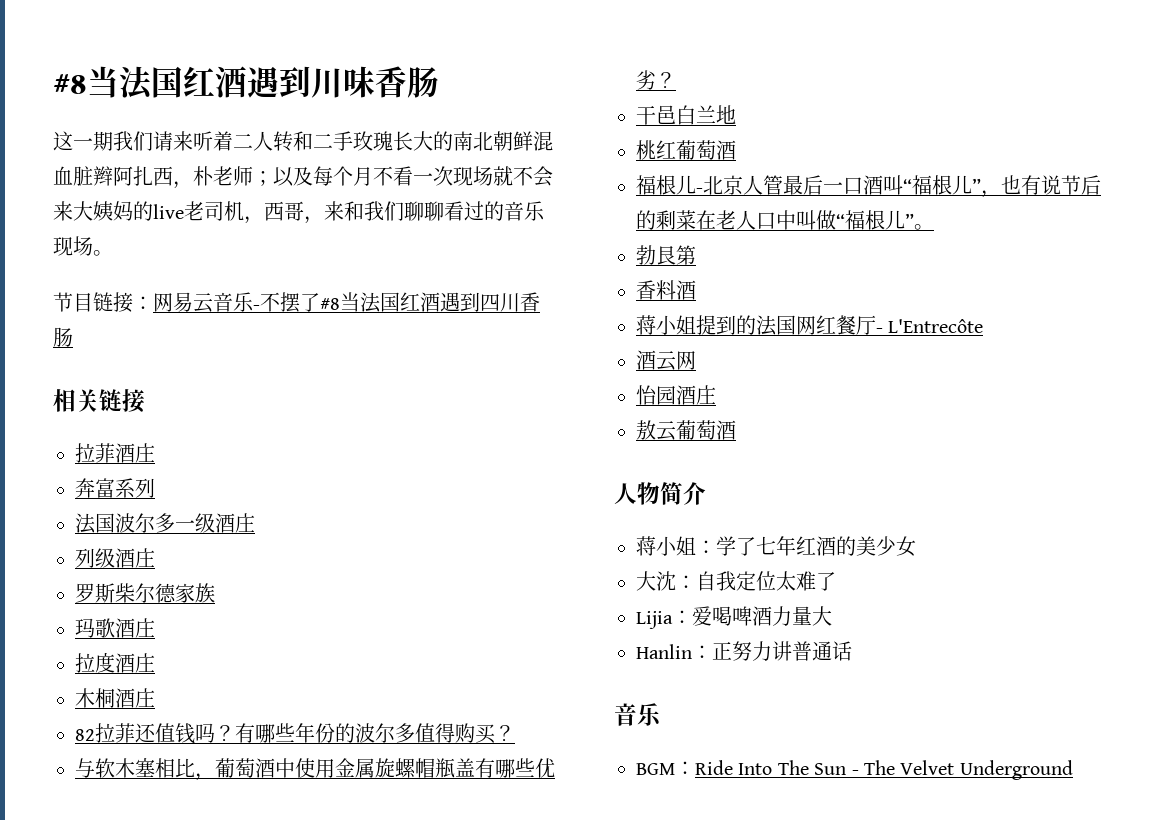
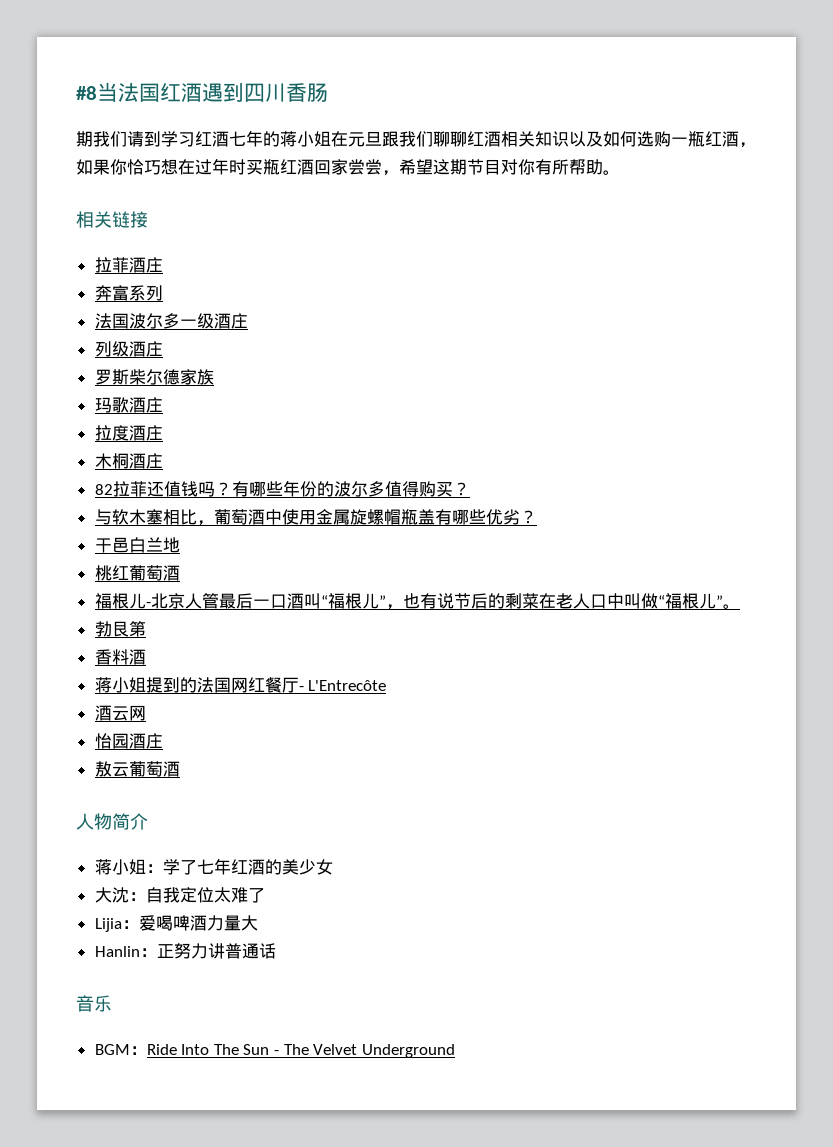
- #8当法国红酒遇到川味香肠
- 这一期我们请来听着二人转和二手玫瑰长大的南北朝鲜混血脏辫阿扎西，朴老师；以及每个月不看一次现场就不会来大姨妈的live老司机，西哥，来和我们聊聊看过的音乐现场。
- 节目链接：网易云音乐-不摆了#8当法国红酒遇到四川香肠
+ #8当法国红酒遇到四川香肠
+ 期我们请到学习红酒七年的蒋小姐在元旦跟我们聊聊红酒相关知识以及如何选购一瓶红酒，如果你恰巧想在过年时买瓶红酒回家尝尝，希望这期节目对你有所帮助。

